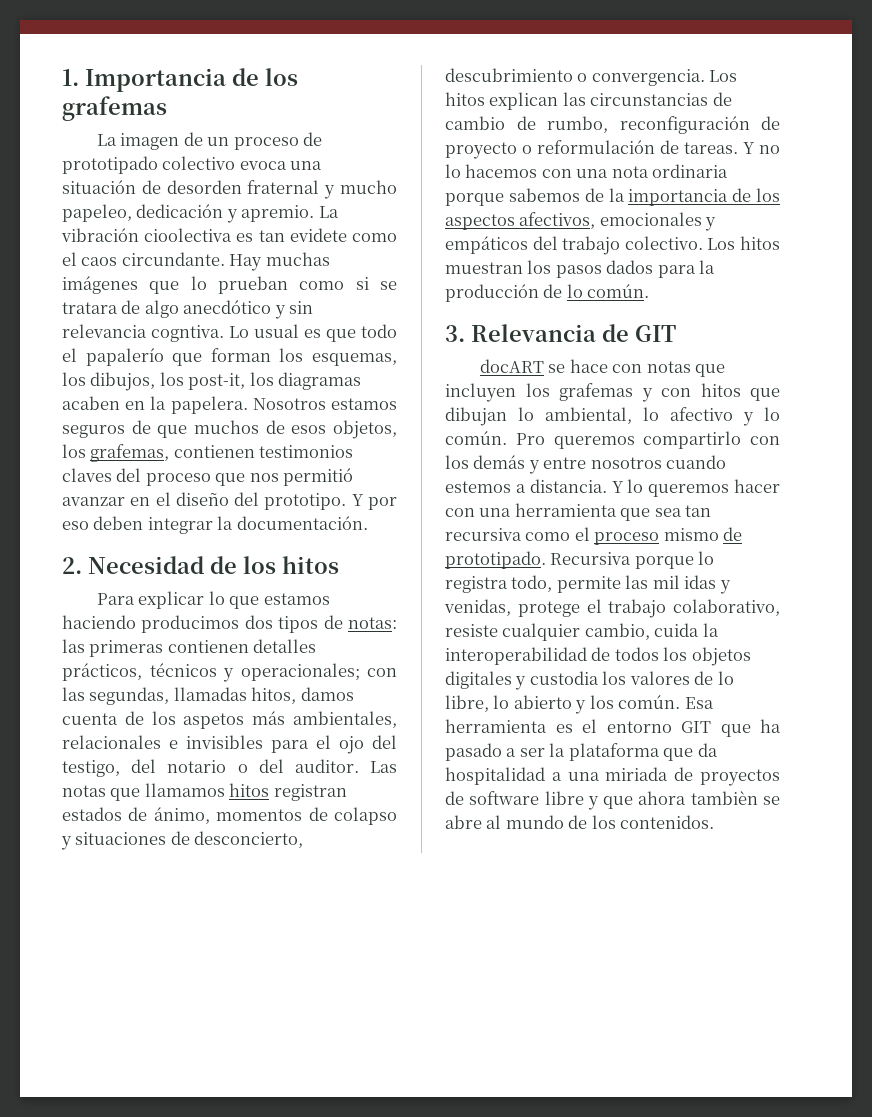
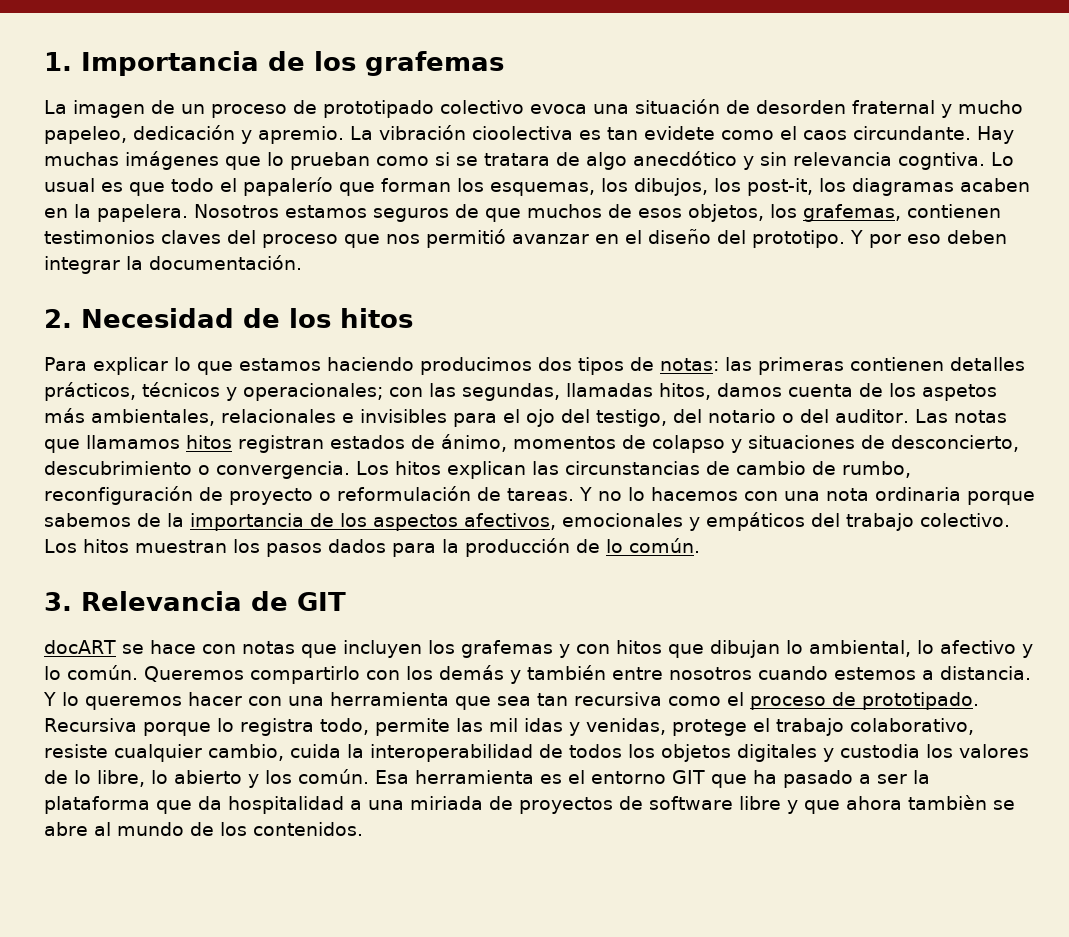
- Pro queremos compartirlo con los demás y entre nosotros cuando estemos a distancia.
+ Queremos compartirlo con los demás y también entre nosotros cuando estemos a distancia.
- Y lo queremos hacer con una herramienta que sea tan recursiva como el proceso mismo de prototipado.
+ Y lo queremos hacer con una herramienta que sea tan recursiva como el proceso de prototipado.

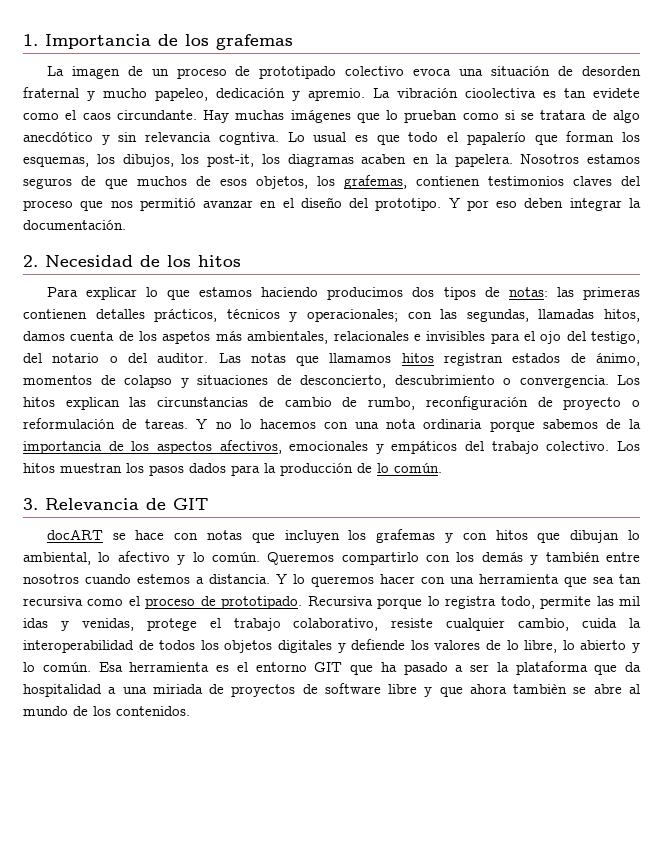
- Recursiva porque lo registra todo, permite las mil idas y venidas, protege el trabajo colaborativo, resiste cualquier cambio, cuida la interoperabilidad de todos los objetos digitales y custodia los valores de lo libre, lo abierto y los común.
+ Recursiva porque lo registra todo, permite las mil idas y venidas, protege el trabajo colaborativo, resiste cualquier cambio, cuida la interoperabilidad de todos los objetos digitales y defiende los valores de lo libre, lo abierto y lo común.

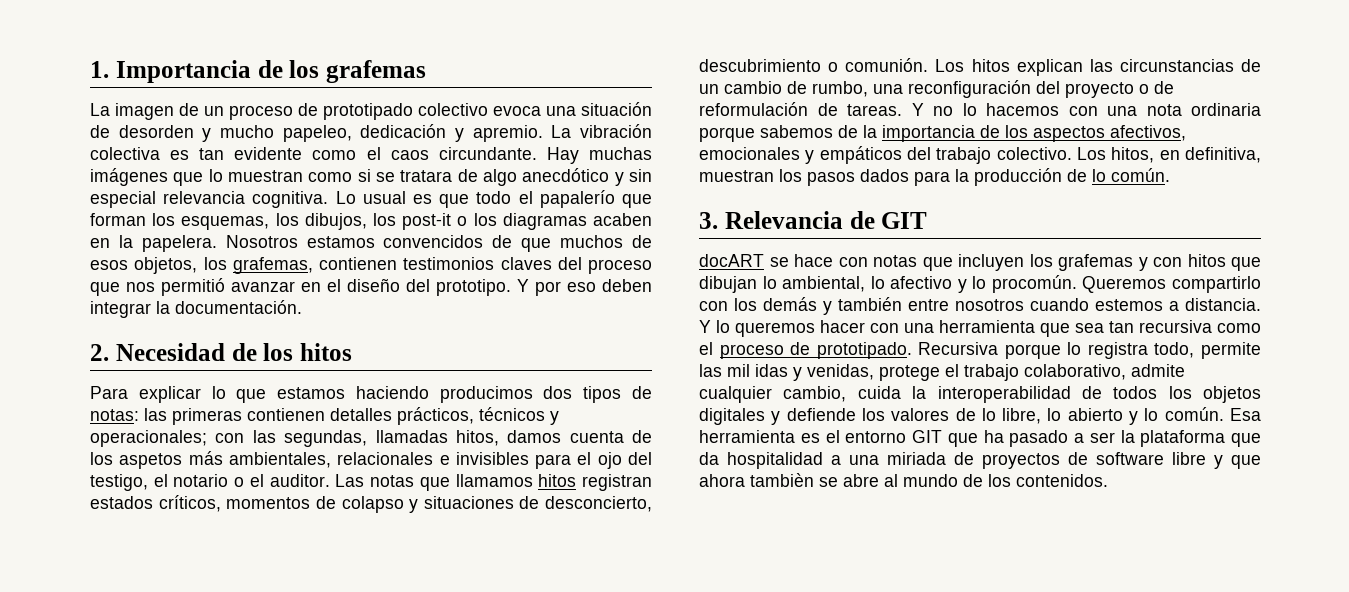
- La imagen de un proceso de prototipado colectivo evoca una situación de desorden fraternal y mucho papeleo, dedicación y apremio.
+ La imagen de un proceso de prototipado colectivo evoca una situación de desorden y mucho papeleo, dedicación y apremio.
- La vibración cioolectiva es tan evidete como el caos circundante.
+ La vibración colectiva es tan evidente como el caos circundante.
- Hay muchas imágenes que lo prueban como si se tratara de algo anecdótico y sin relevancia cogntiva.
+ Hay muchas imágenes que lo muestran como si se tratara de algo anecdótico y sin especial relevancia cognitiva.
- Lo usual es que todo el papalerío que forman los esquemas, los dibujos, los post-it, los diagramas acaben en la papelera.
+ Lo usual es que todo el papalerío que forman los esquemas, los dibujos, los post-it o los diagramas acaben en la papelera.
- Nosotros estamos seguros de que muchos de esos objetos, los grafemas, contienen testimonios claves del proceso que nos permitió avanzar en el diseño del prototipo.
+ Nosotros estamos convencidos de que muchos de esos objetos, los grafemas, contienen testimonios claves del proceso que nos permitió avanzar en el diseño del prototipo.
- Para explicar lo que estamos haciendo producimos dos tipos de notas: las primeras contienen detalles prácticos, técnicos y operacionales; con las segundas, llamadas hitos, damos cuenta de los aspetos más ambientales, relacionales e invisibles para el ojo del testigo, del notario o del auditor.
+ Para explicar lo que estamos haciendo producimos dos tipos de notas: las primeras contienen detalles prácticos, técnicos y operacionales; con las segundas, llamadas hitos, damos cuenta de los aspetos más ambientales, relacionales e invisibles para el ojo del testigo, el notario o el auditor.
- Las notas que llamamos hitos registran estados de ánimo, momentos de colapso y situaciones de desconcierto, descubrimiento o convergencia.
+ Las notas que llamamos hitos registran estados críticos, momentos de colapso y situaciones de desconcierto, descubrimiento o comunión.
- Los hitos explican las circunstancias de cambio de rumbo, reconfiguración de proyecto o reformulación de tareas.
+ Los hitos explican las circunstancias de un cambio de rumbo, una reconfiguración del proyecto o de reformulación de tareas.
- Los hitos muestran los pasos dados para la producción de lo común.
+ Los hitos, en definitiva, muestran los pasos dados para la producción de lo común.
- docART se hace con notas que incluyen los grafemas y con hitos que dibujan lo ambiental, lo afectivo y lo común.
+ docART se hace con notas que incluyen los grafemas y con hitos que dibujan lo ambiental, lo afectivo y lo procomún.
- Recursiva porque lo registra todo, permite las mil idas y venidas, protege el trabajo colaborativo, resiste cualquier cambio, cuida la interoperabilidad de todos los objetos digitales y defiende los valores de lo libre, lo abierto y lo común.
+ Recursiva porque lo registra todo, permite las mil idas y venidas, protege el trabajo colaborativo, admite cualquier cambio, cuida la interoperabilidad de todos los objetos digitales y defiende los valores de lo libre, lo abierto y lo común.

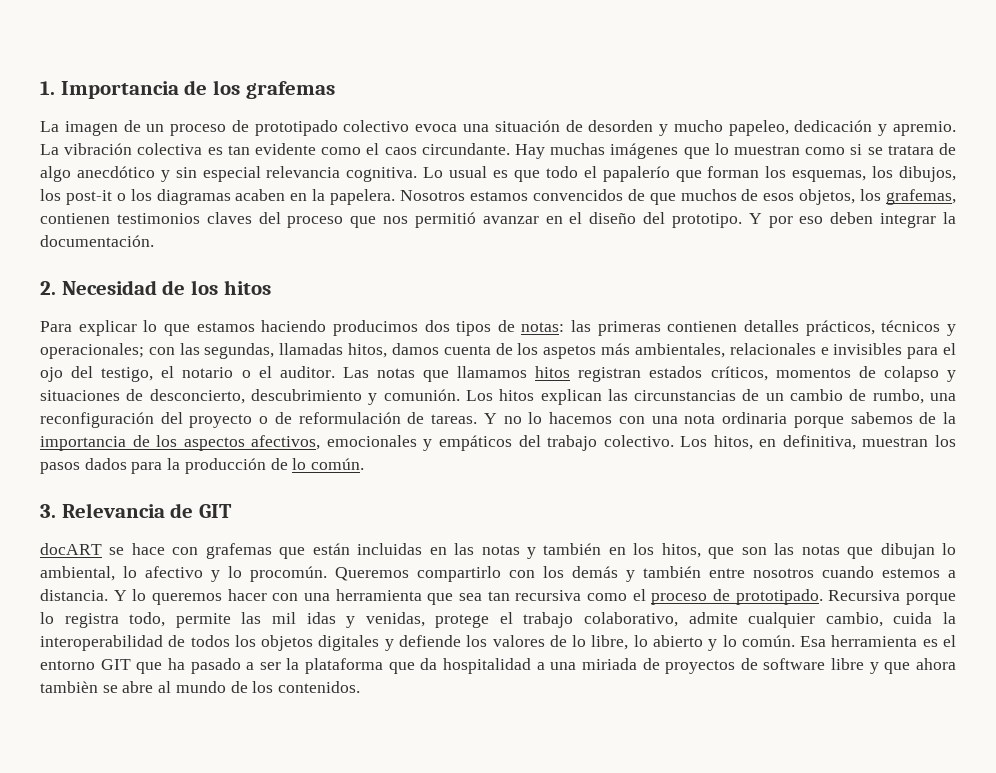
- Las notas que llamamos hitos registran estados críticos, momentos de colapso y situaciones de desconcierto, descubrimiento o comunión.
+ Las notas que llamamos hitos registran estados críticos, momentos de colapso y situaciones de desconcierto, descubrimiento y comunión.
- docART se hace con notas que incluyen los grafemas y con hitos que dibujan lo ambiental, lo afectivo y lo procomún.
+ docART se hace con grafemas que están incluidas en las notas y también en los hitos, que son las notas que dibujan lo ambiental, lo afectivo y lo procomún.

